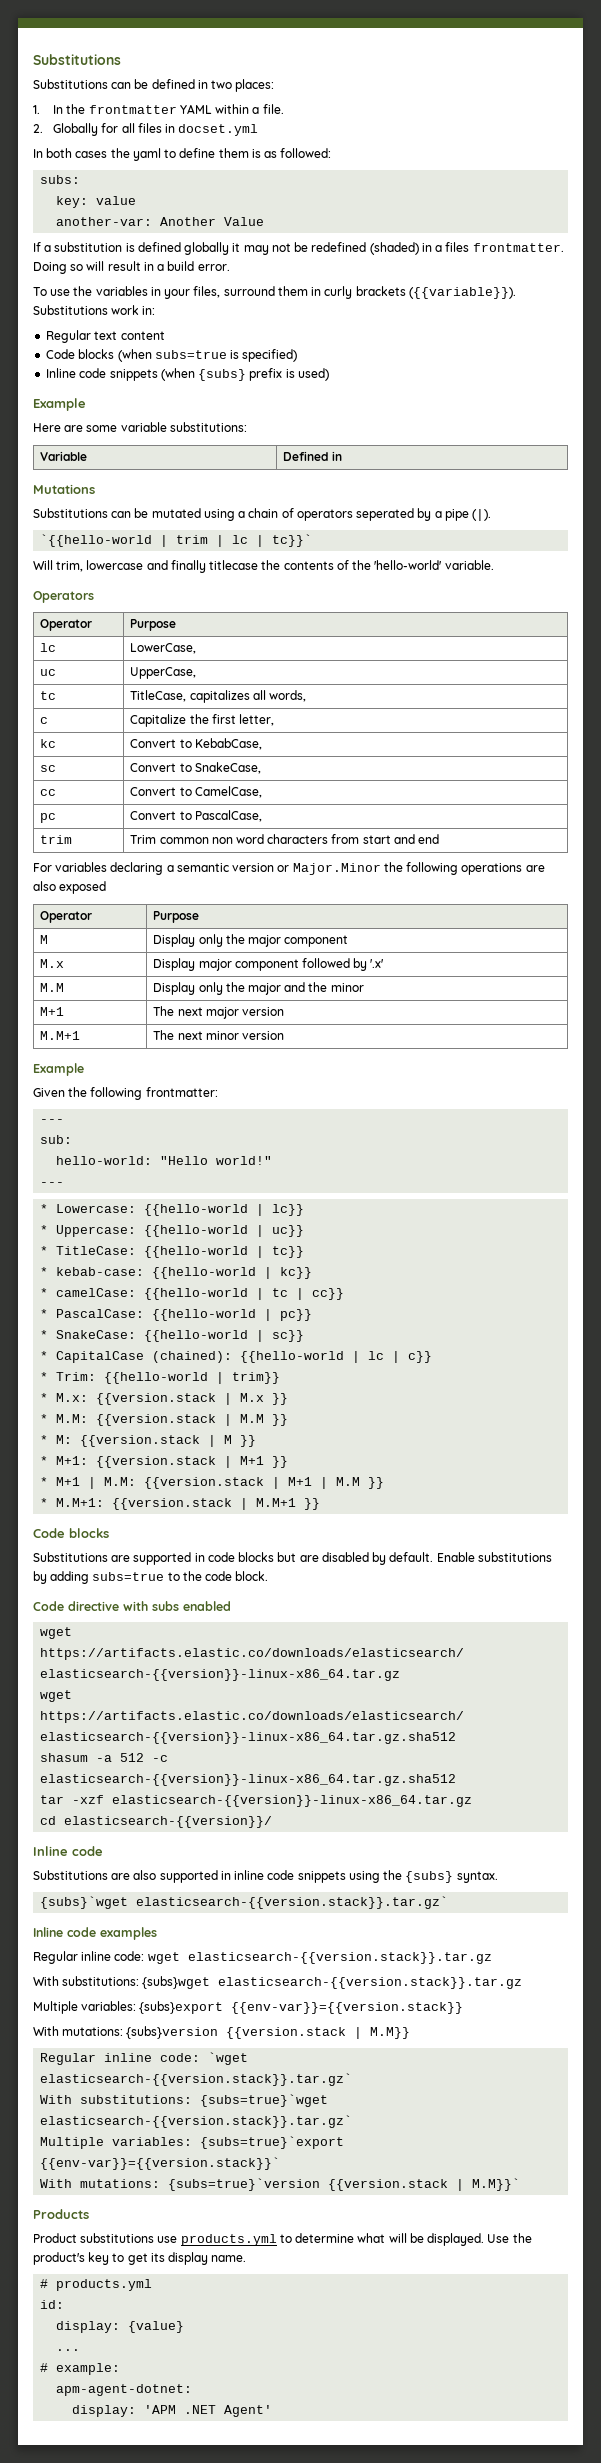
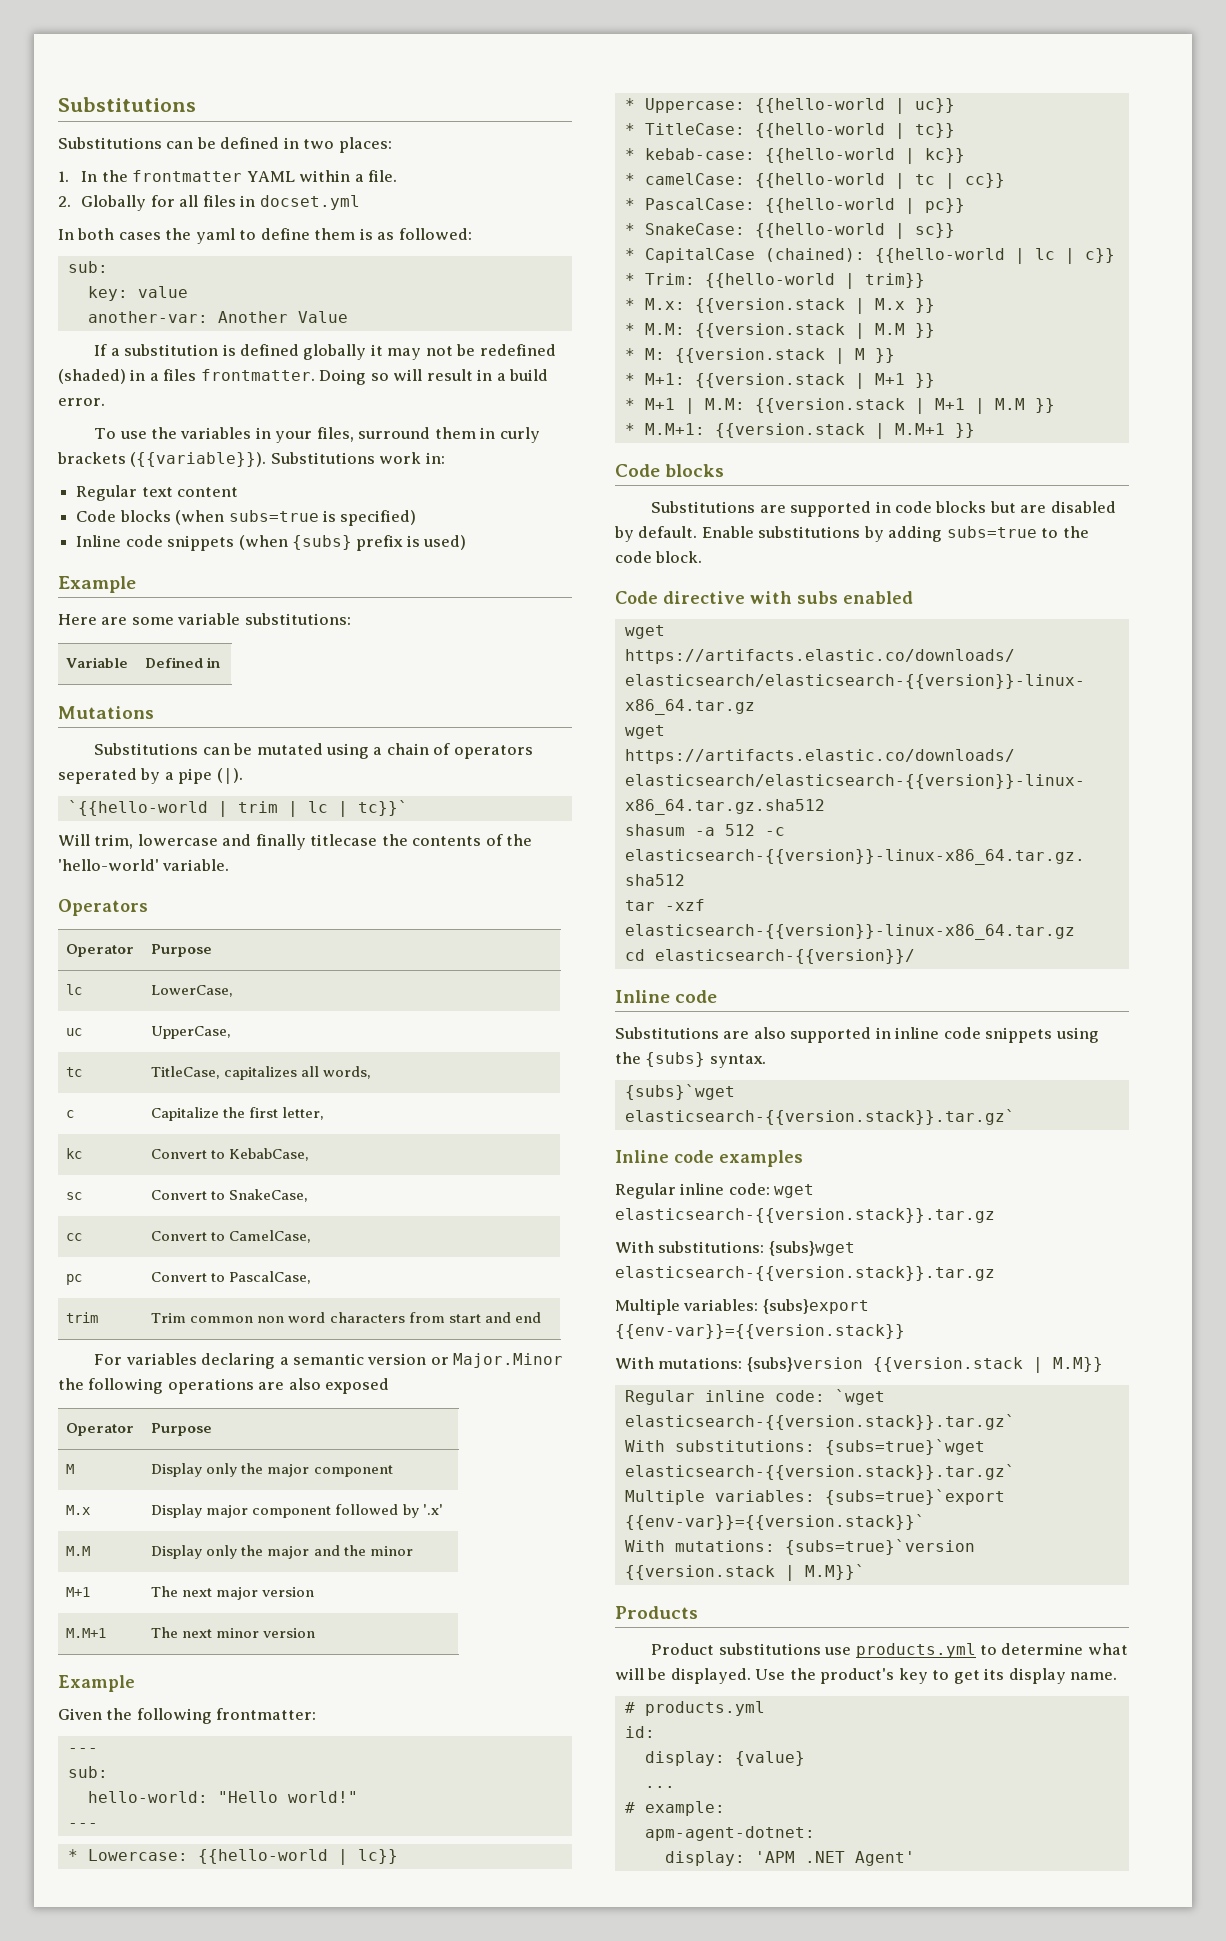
  In both cases the yaml to define them is as followed:
- subs:
+ sub:

